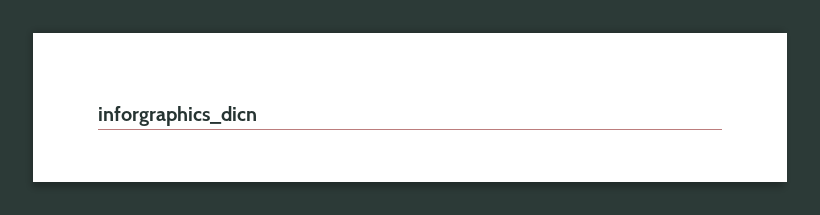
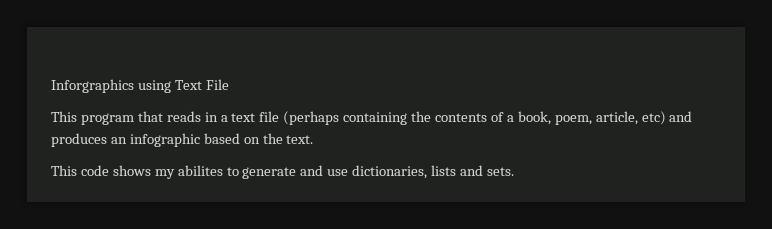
- inforgraphics_dicn
+ Inforgraphics using Text File
+ This program that reads in a text file (perhaps containing the contents of a book, poem, article, etc) and produces an infographic based on the text.
+ This code shows my abilites to generate and use dictionaries, lists and sets.

